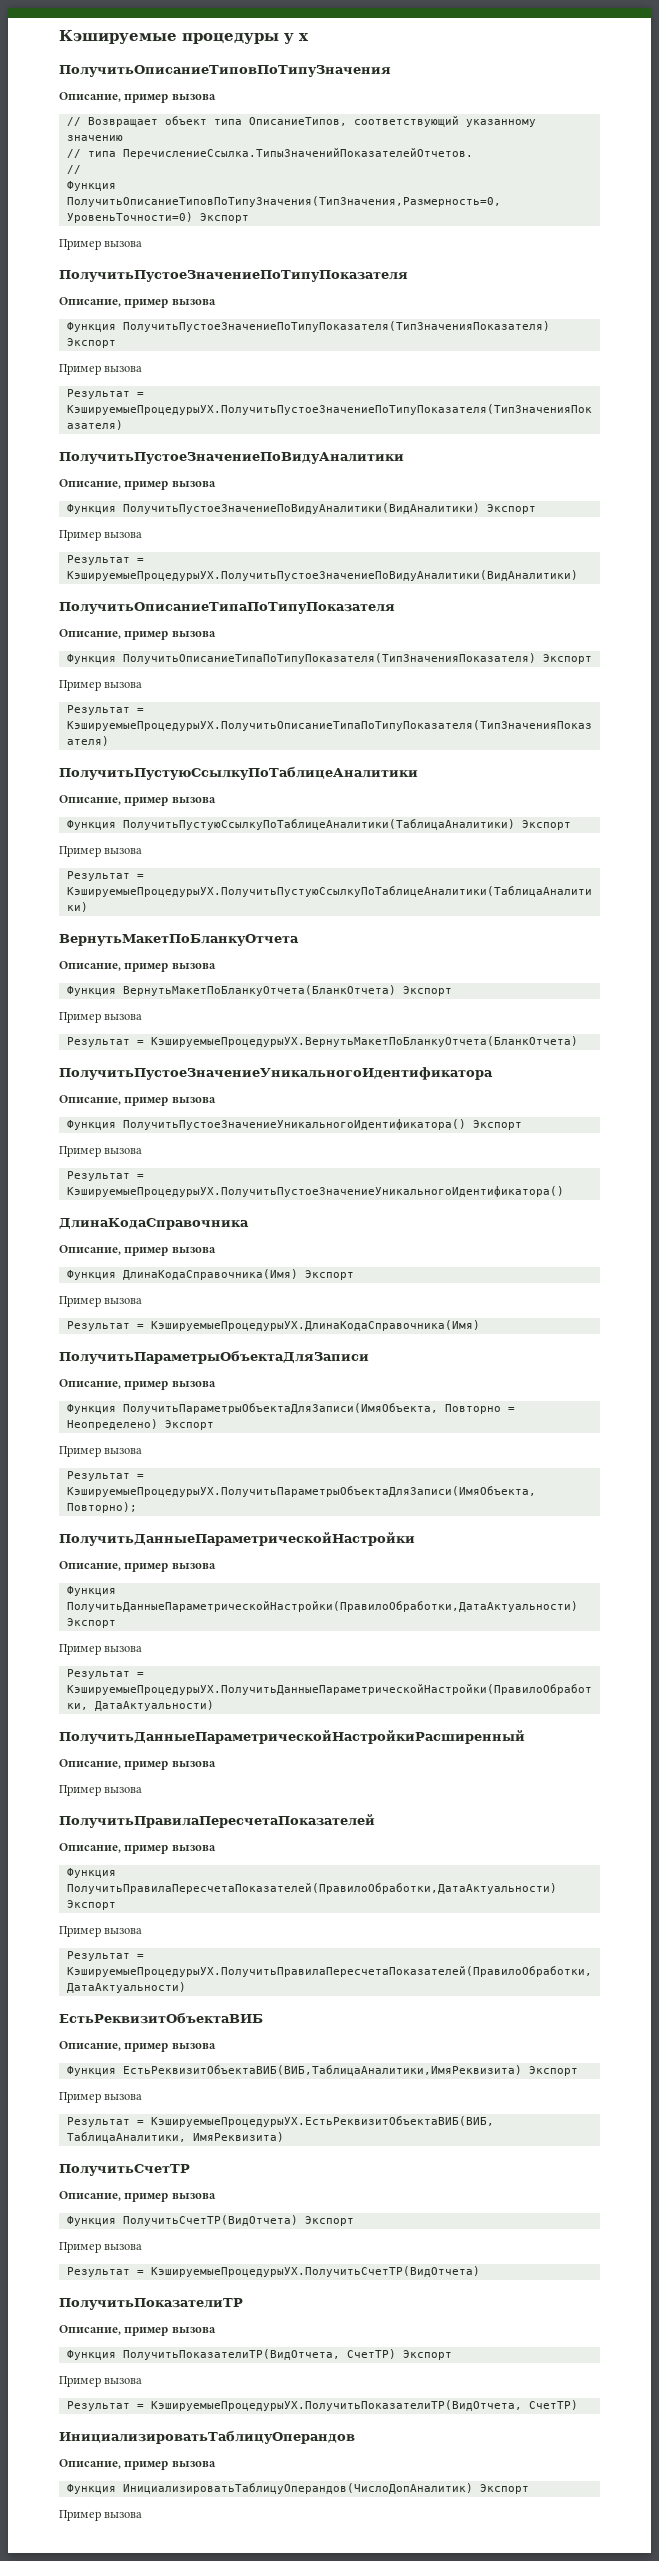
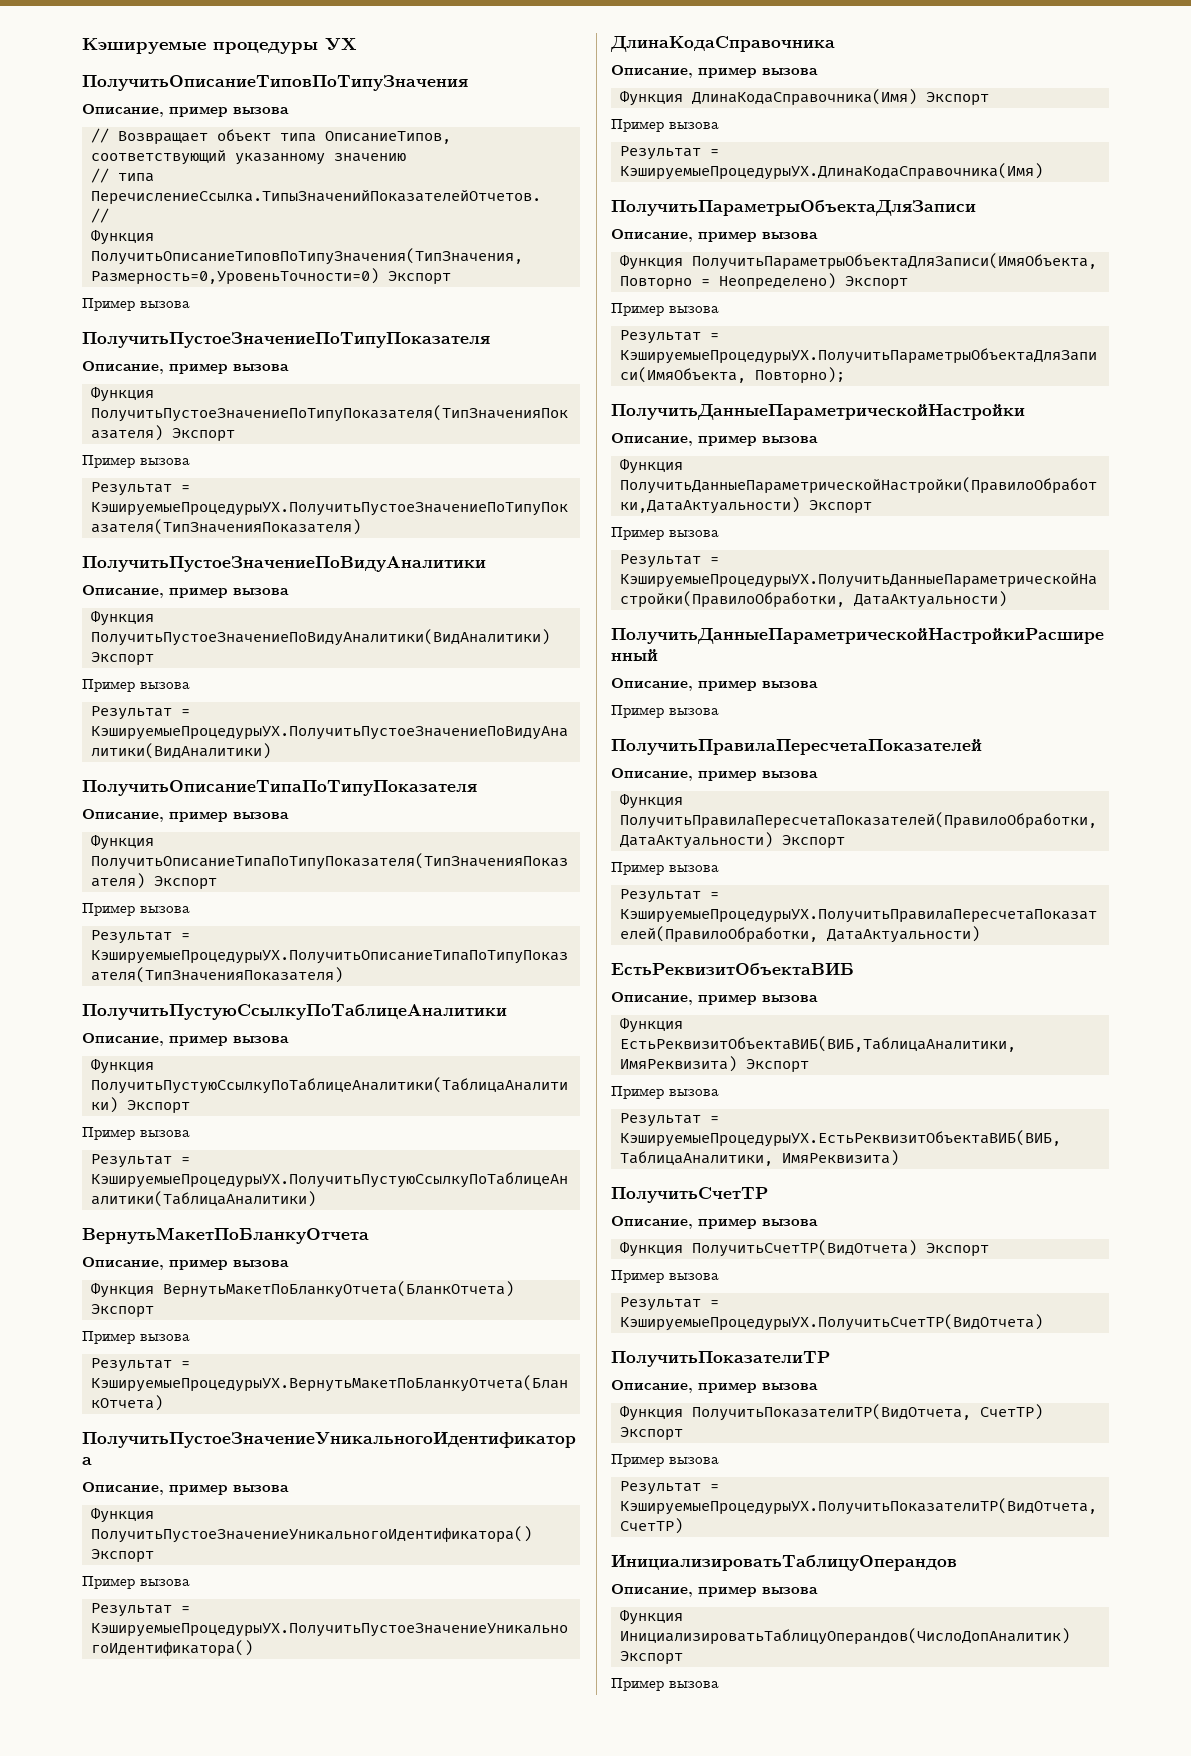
- Кэшируемые процедуры у х
+ Кэшируемые процедуры УХ

